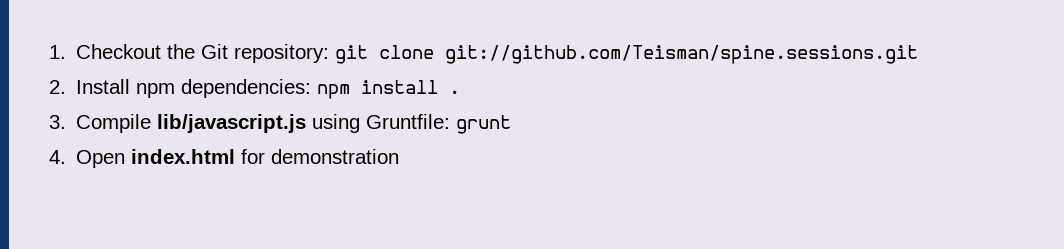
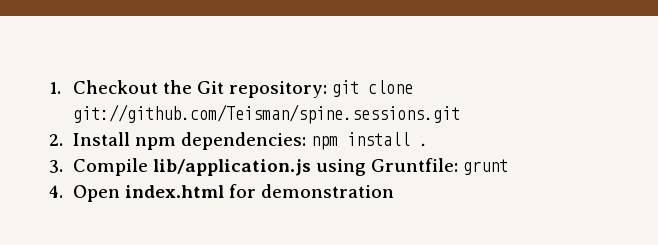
- 3. Compile lib/javascript.js using Gruntfile: grunt
+ 3. Compile lib/application.js using Gruntfile: grunt

